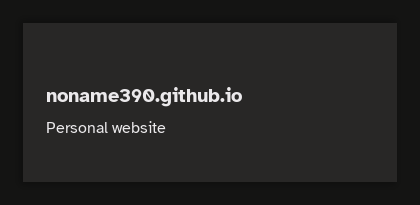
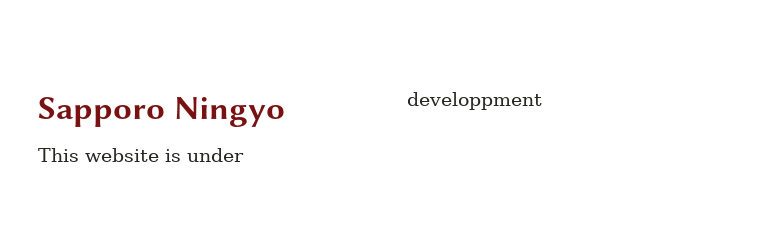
- noname390.github.io
- Personal website
+ Sapporo Ningyo
+ This website is under developpment

